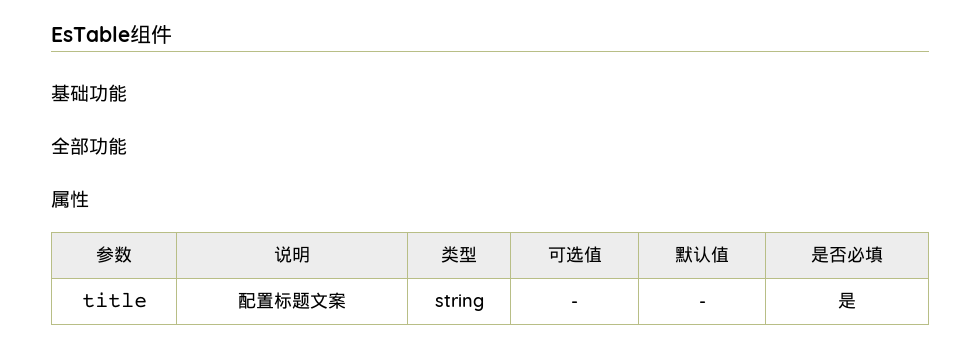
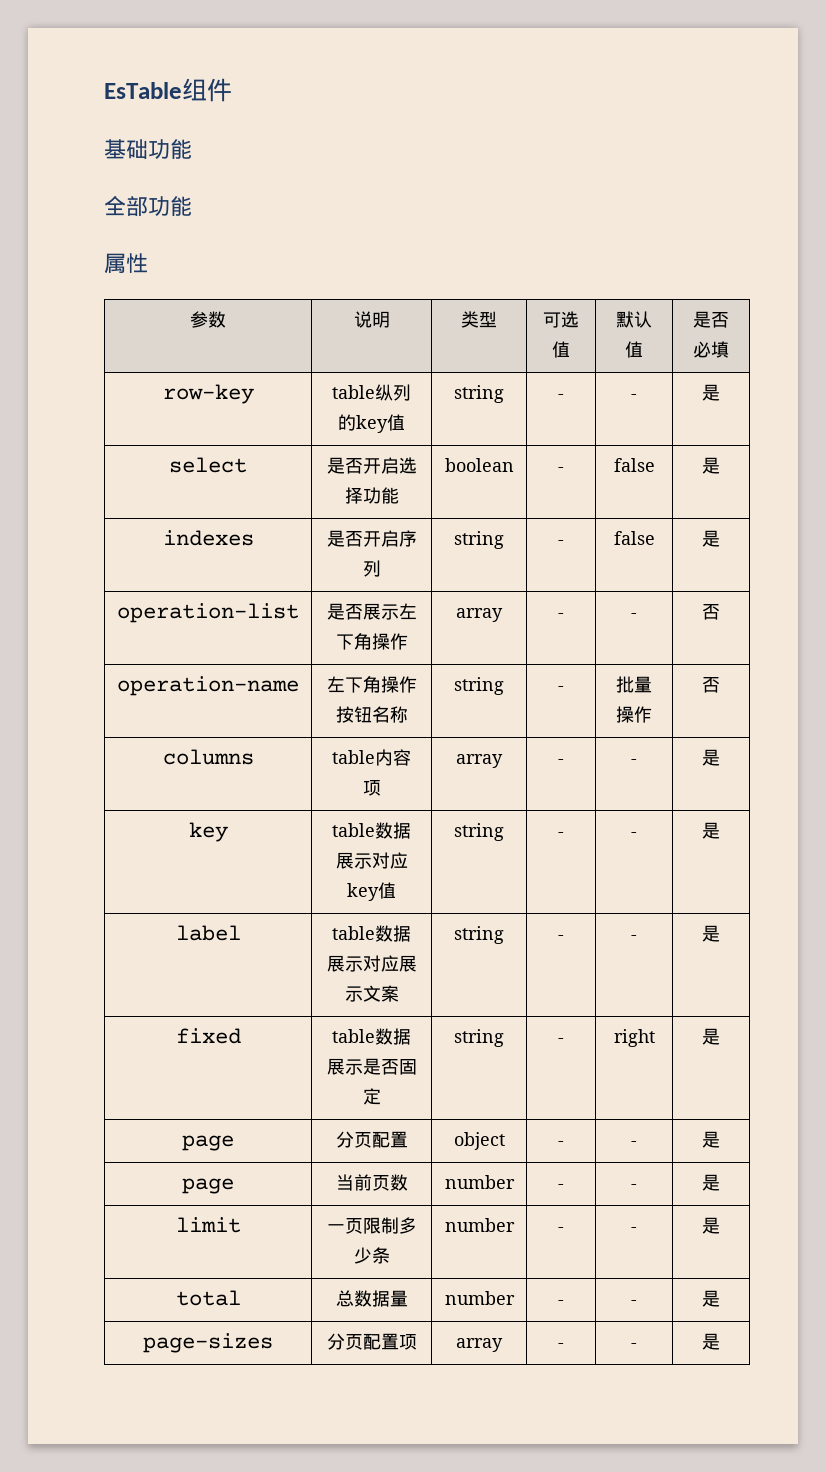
- title | 配置标题文案 | string | - | - | 是
+ row-key | table纵列的key值 | string | - | - | 是
+ select | 是否开启选择功能 | boolean | - | false | 是
+ indexes | 是否开启序列 | string | - | false | 是
+ operation-list | 是否展示左下角操作 | array | - | - | 否
+ operation-name | 左下角操作按钮名称 | string | - | 批量操作 | 否
+ columns | table内容项 | array | - | - | 是
+ key | table数据展示对应key值 | string | - | - | 是
+ label | table数据展示对应展示文案 | string | - | - | 是
+ fixed | table数据展示是否固定 | string | - | right | 是
+ page | 分页配置 | object | - | - | 是
+ page | 当前页数 | number | - | - | 是
+ limit | 一页限制多少条 | number | - | - | 是
+ total | 总数据量 | number | - | - | 是
+ page-sizes | 分页配置项 | array | - | - | 是

